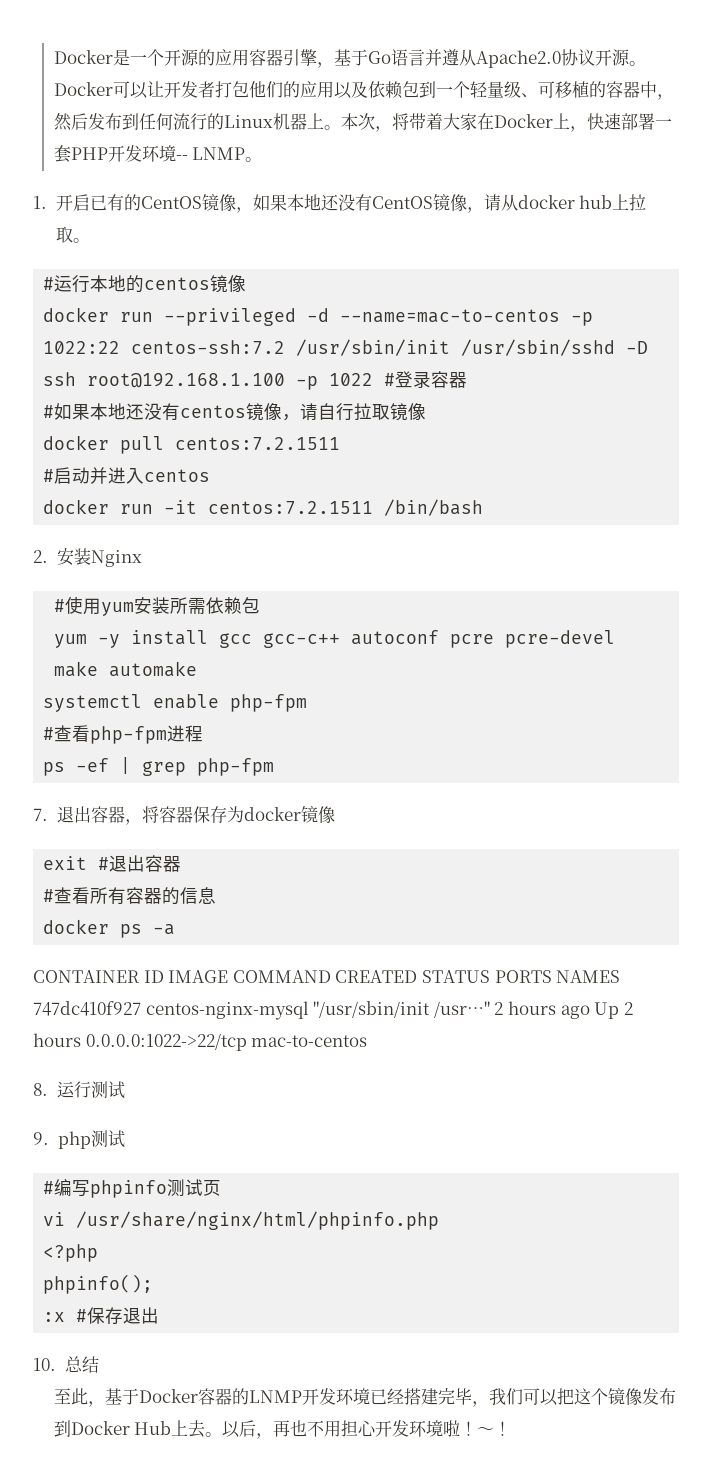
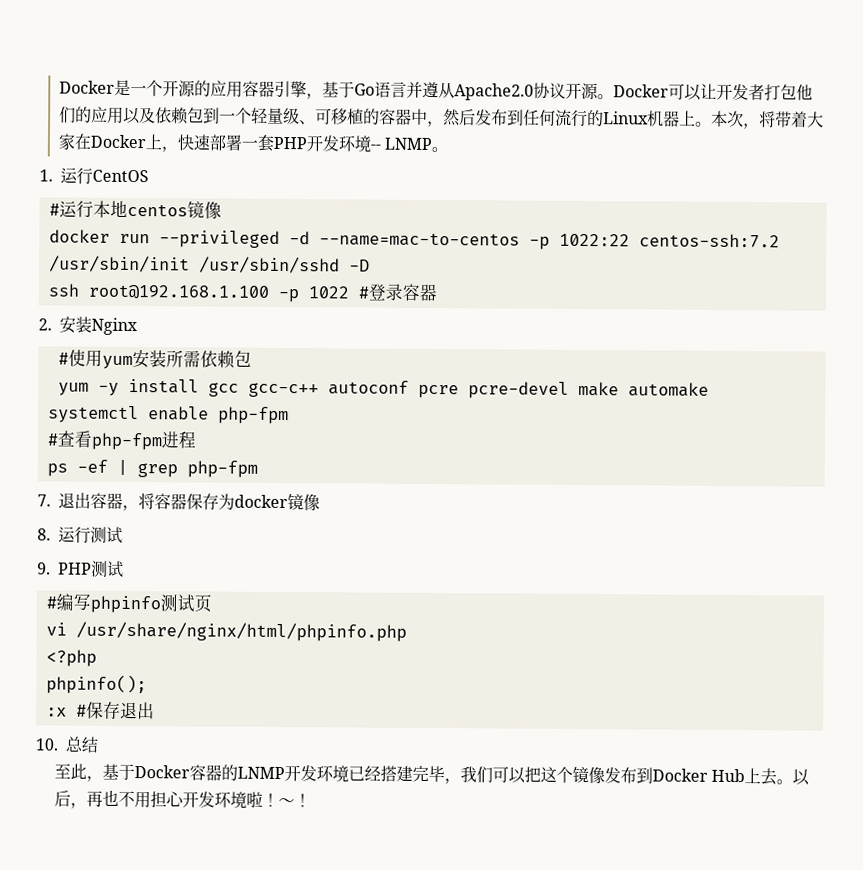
- 1.开启已有的CentOS镜像，如果本地还没有CentOS镜像，请从docker hub上拉取。
+ 1.运行CentOS
- #运行本地的centos镜像
+ #运行本地centos镜像
- #如果本地还没有centos镜像，请自行拉取镜像
- docker pull centos:7.2.1511
- #启动并进入centos
- docker run -it centos:7.2.1511 /bin/bash
- exit #退出容器
- #查看所有容器的信息
- docker ps -a
- CONTAINER ID IMAGE COMMAND CREATED STATUS PORTS NAMES 747dc410f927 centos-nginx-mysql "/usr/sbin/init /usr…" 2 hours ago Up 2 hours 0.0.0.0:1022->22/tcp mac-to-centos
- 9. php测试
+ 9. PHP测试

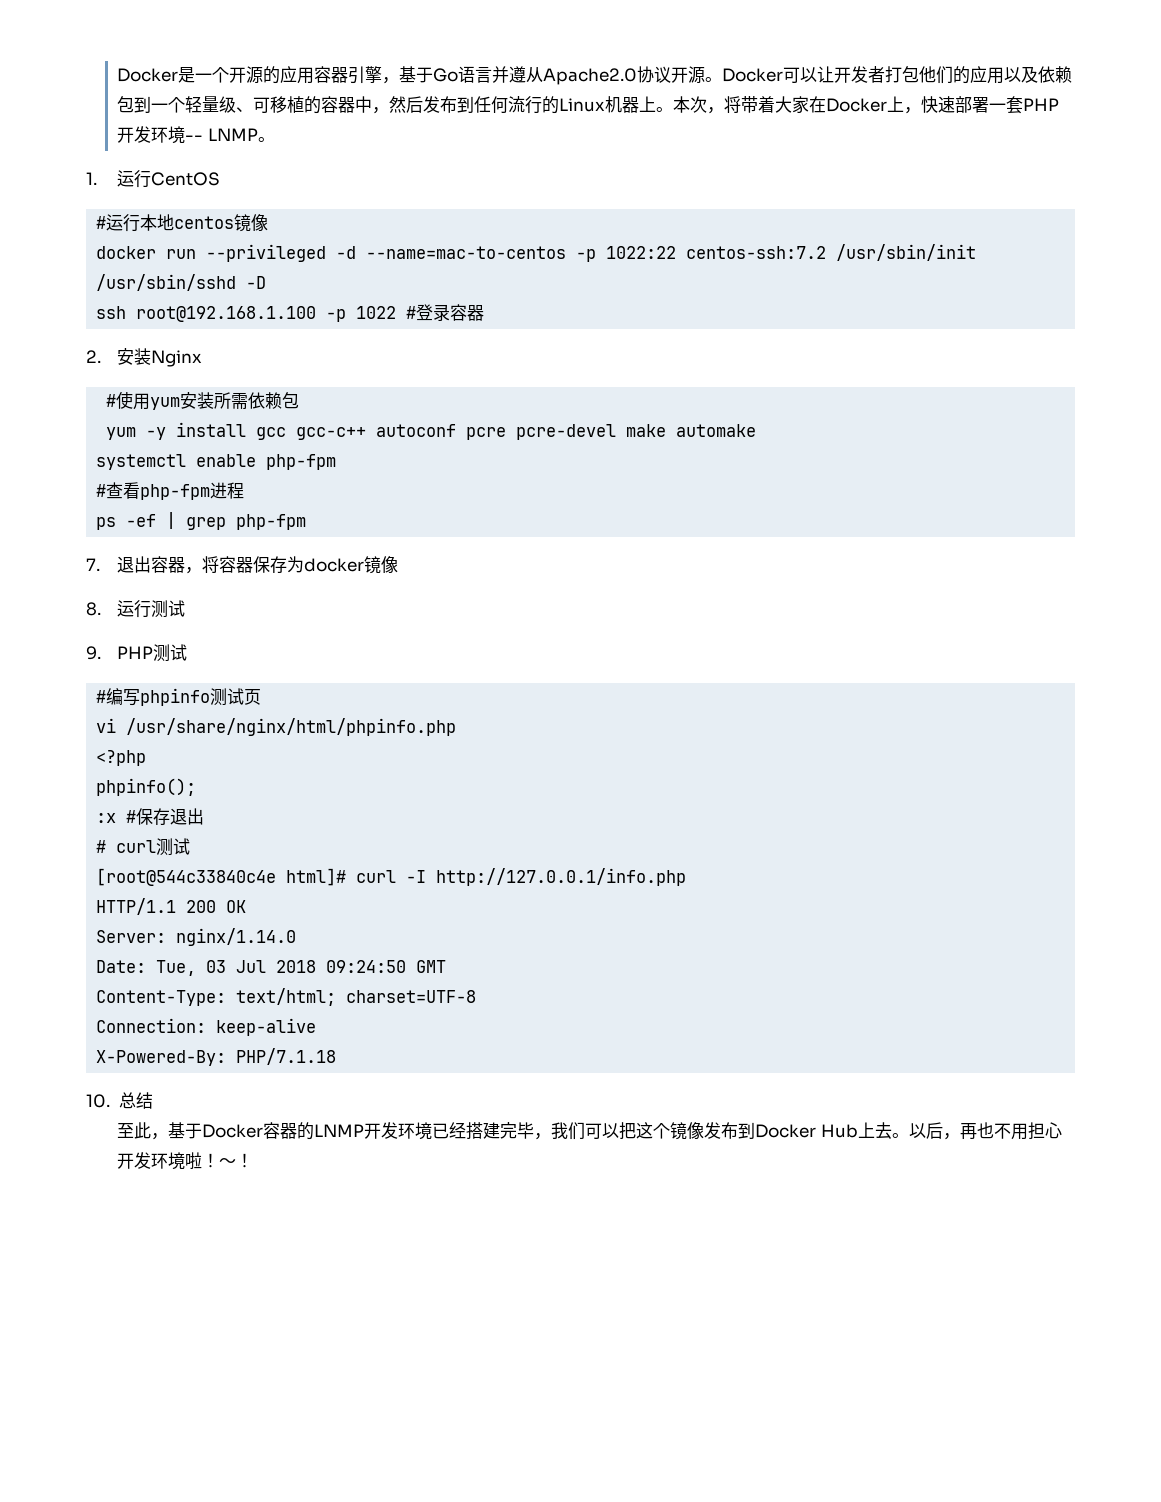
+ # curl测试
+ [root@544c33840c4e html]# curl -I http://127.0.0.1/info.php
+ HTTP/1.1 200 OK
+ Server: nginx/1.14.0
+ Date: Tue, 03 Jul 2018 09:24:50 GMT
+ Content-Type: text/html; charset=UTF-8
+ Connection: keep-alive
+ X-Powered-By: PHP/7.1.18

